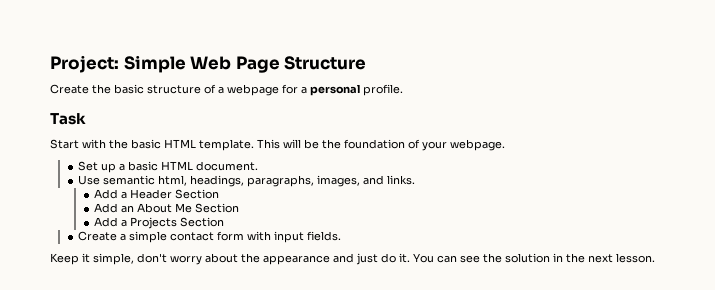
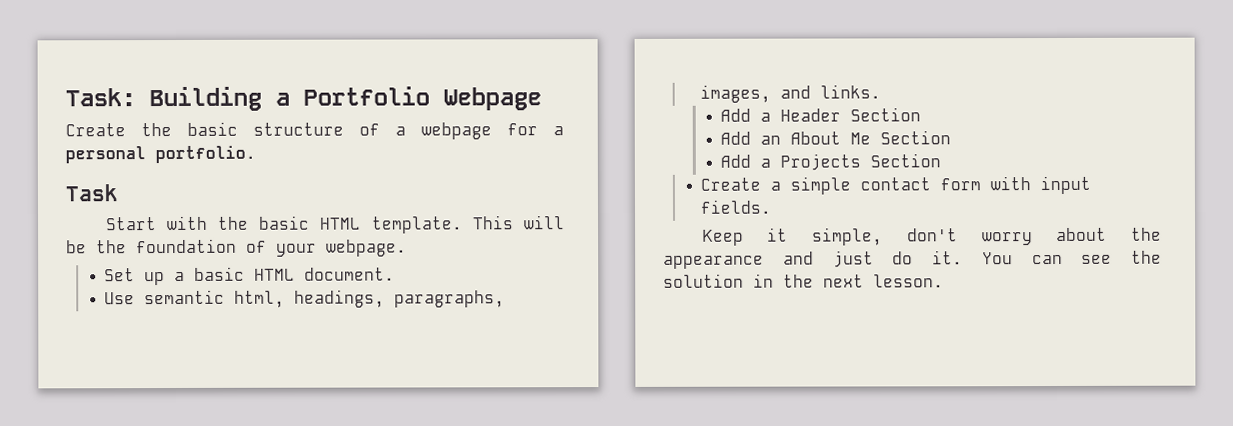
- Project: Simple Web Page Structure
+ Task: Building a Portfolio Webpage
- Create the basic structure of a webpage for a personal profile.
+ Create the basic structure of a webpage for a personal portfolio.

